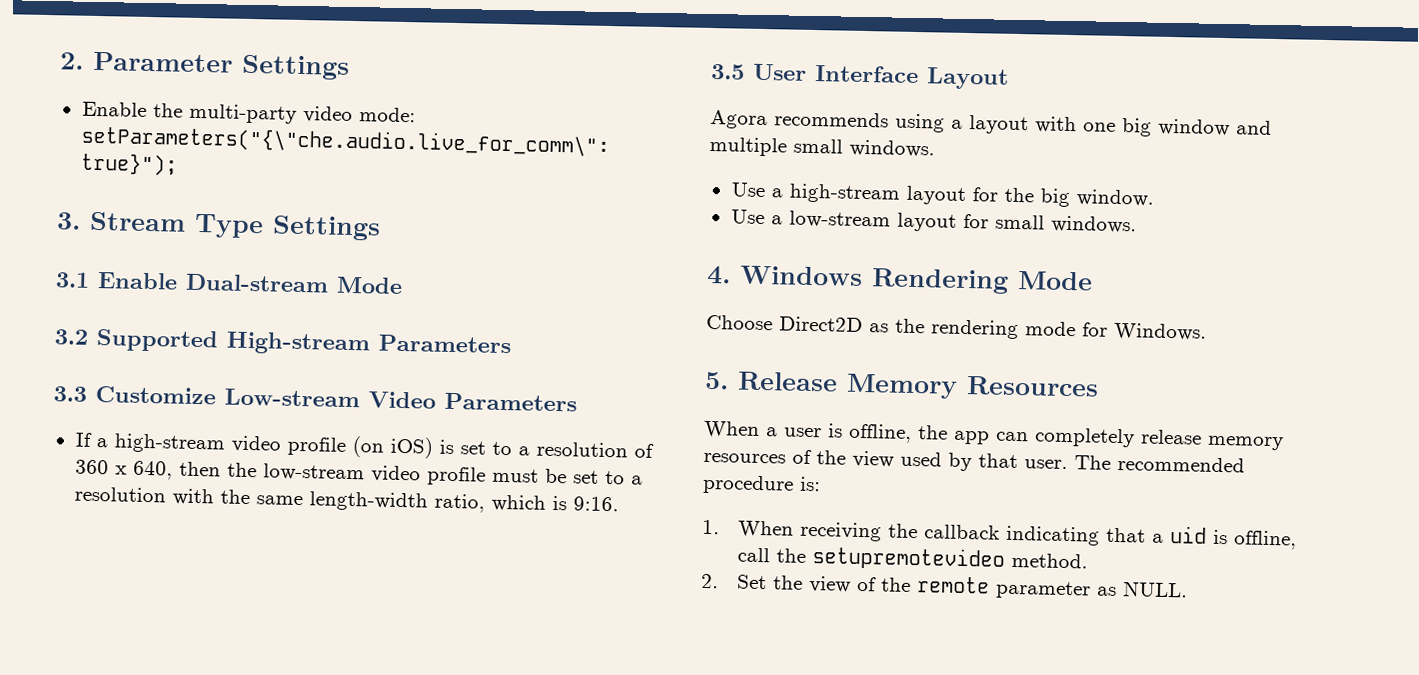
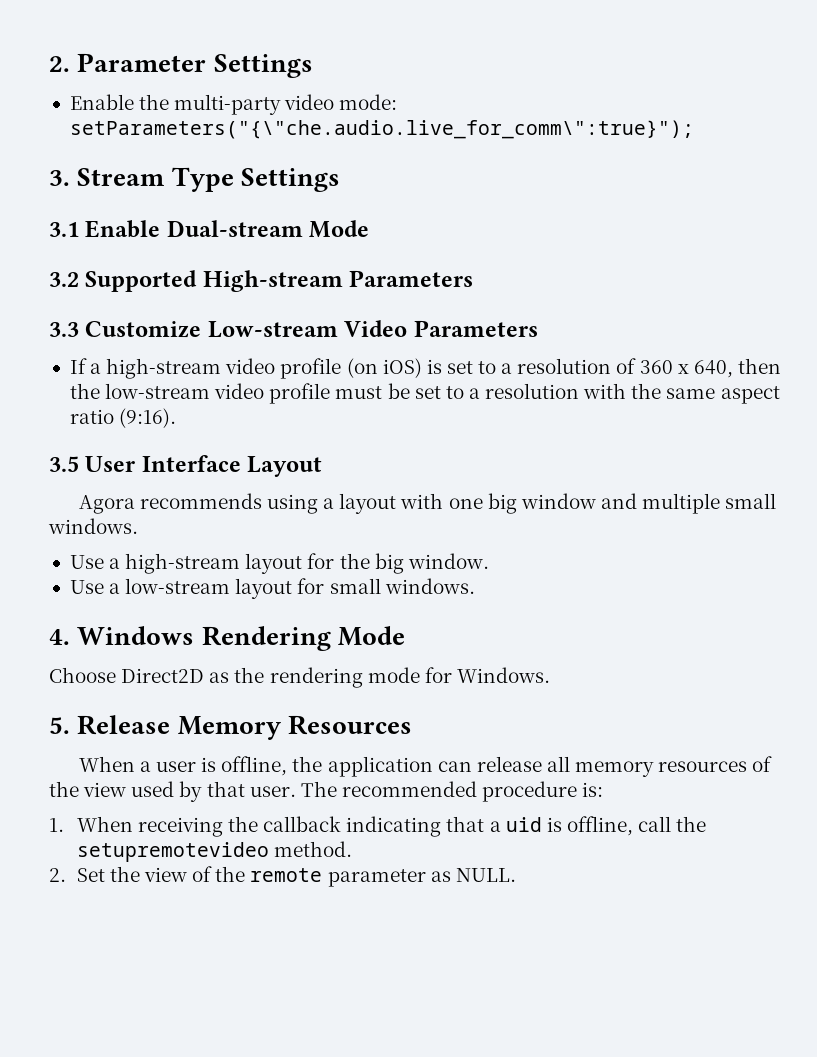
- If a high-stream video profile (on iOS) is set to a resolution of 360 x 640, then the low-stream video profile must be set to a resolution with the same length-width ratio, which is 9:16.
+ If a high-stream video profile (on iOS) is set to a resolution of 360 x 640, then the low-stream video profile must be set to a resolution with the same aspect ratio (9:16).
- When a user is offline, the app can completely release memory resources of the view used by that user.
+ When a user is offline, the application can release all memory resources of the view used by that user.

